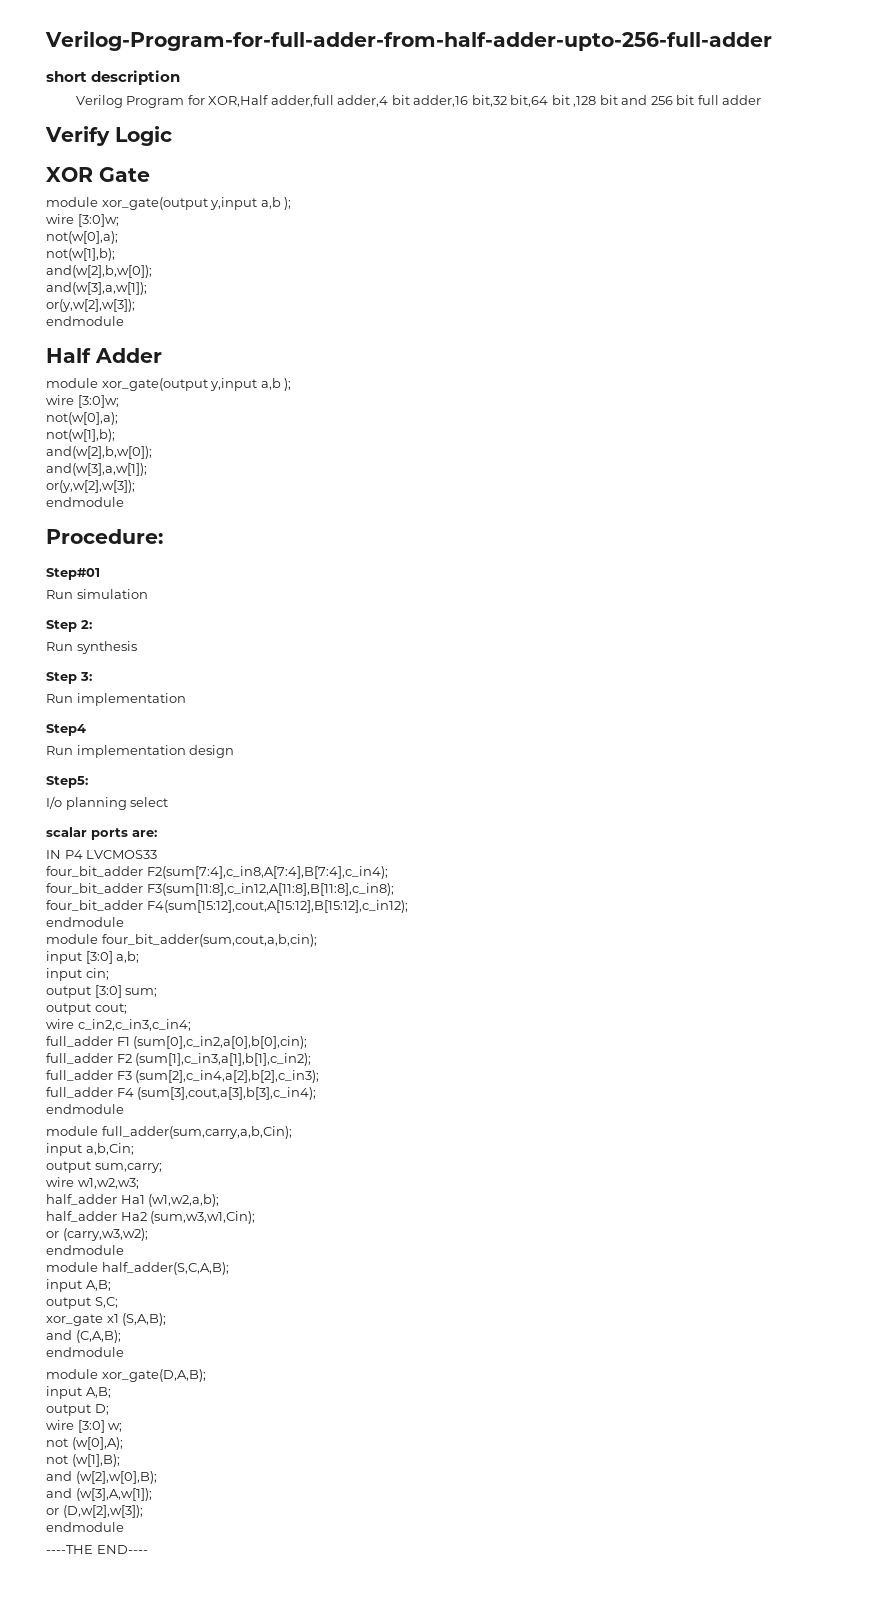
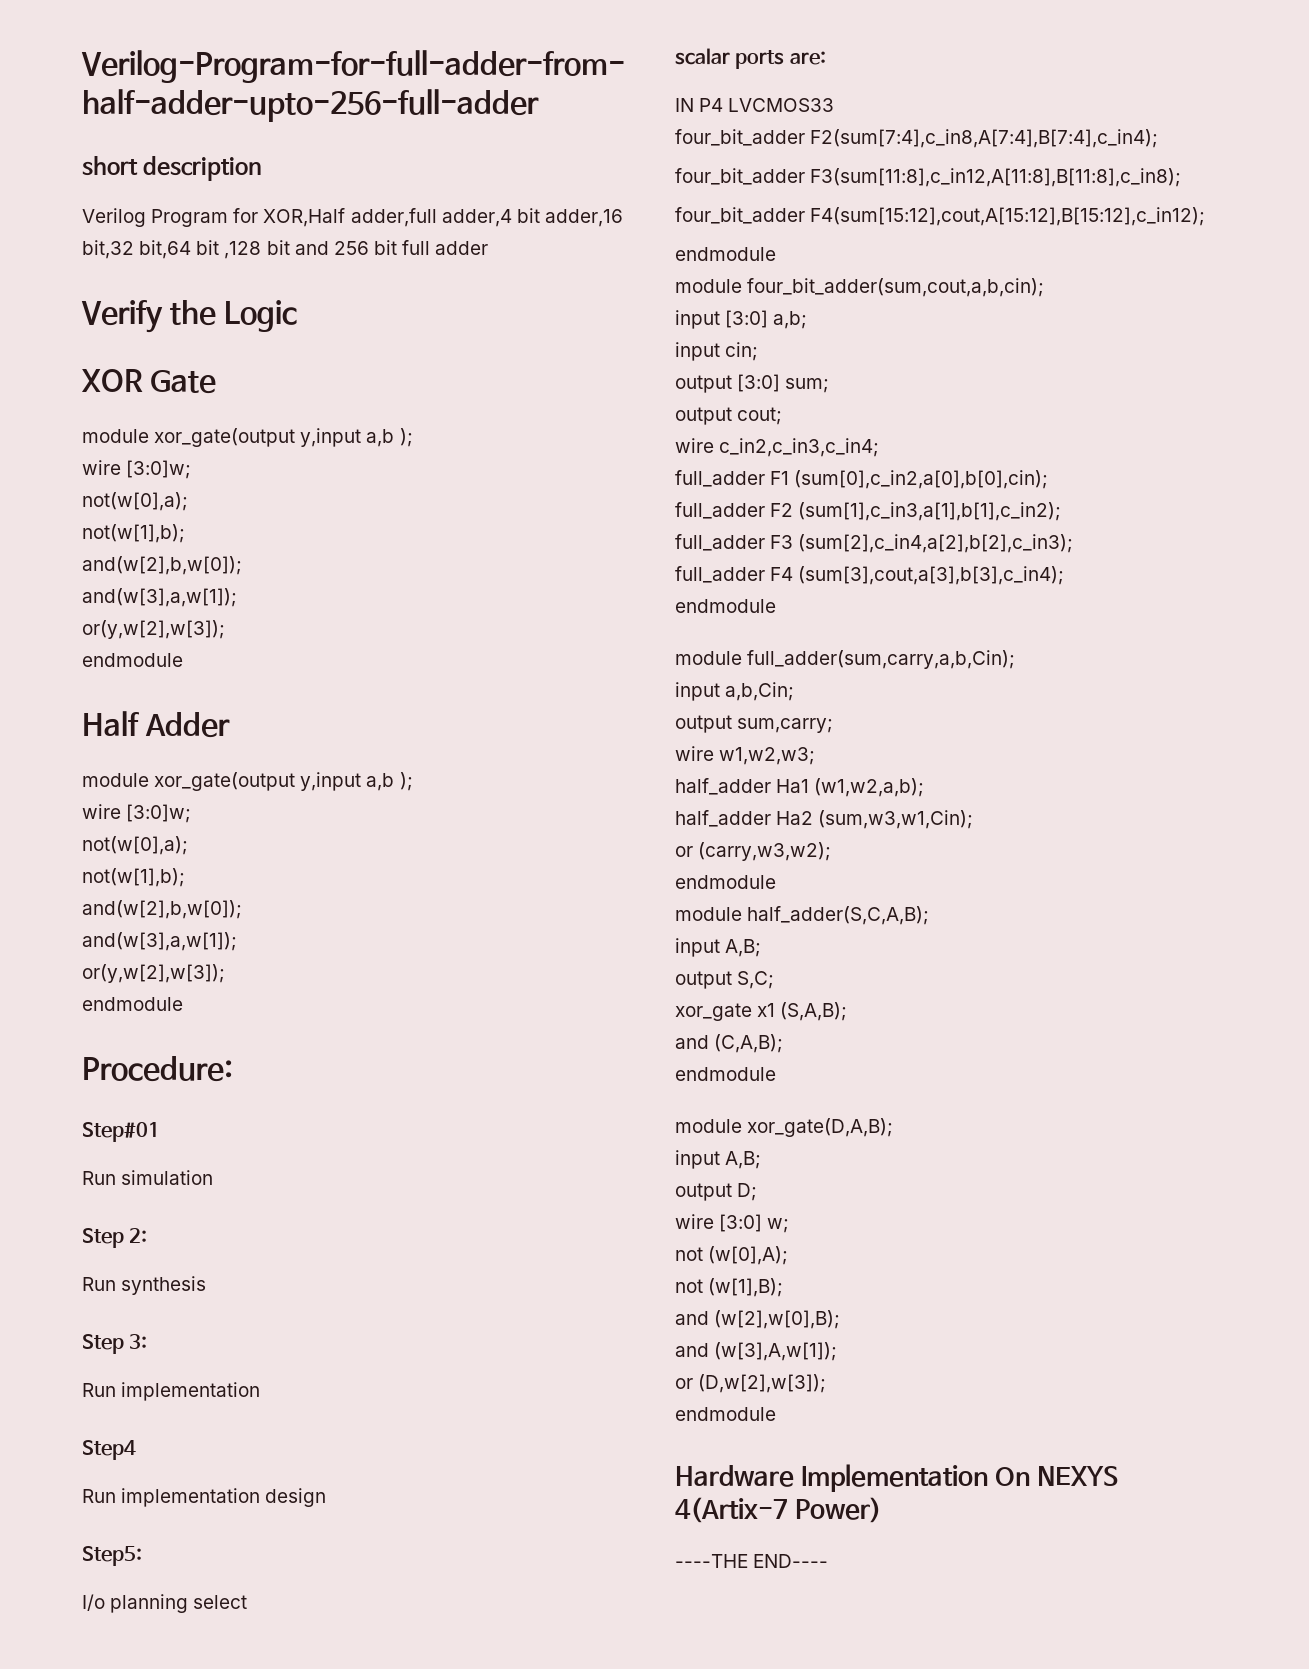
- Verify Logic
+ Verify the Logic
+ Hardware Implementation On NEXYS 4(Artix-7 Power)

